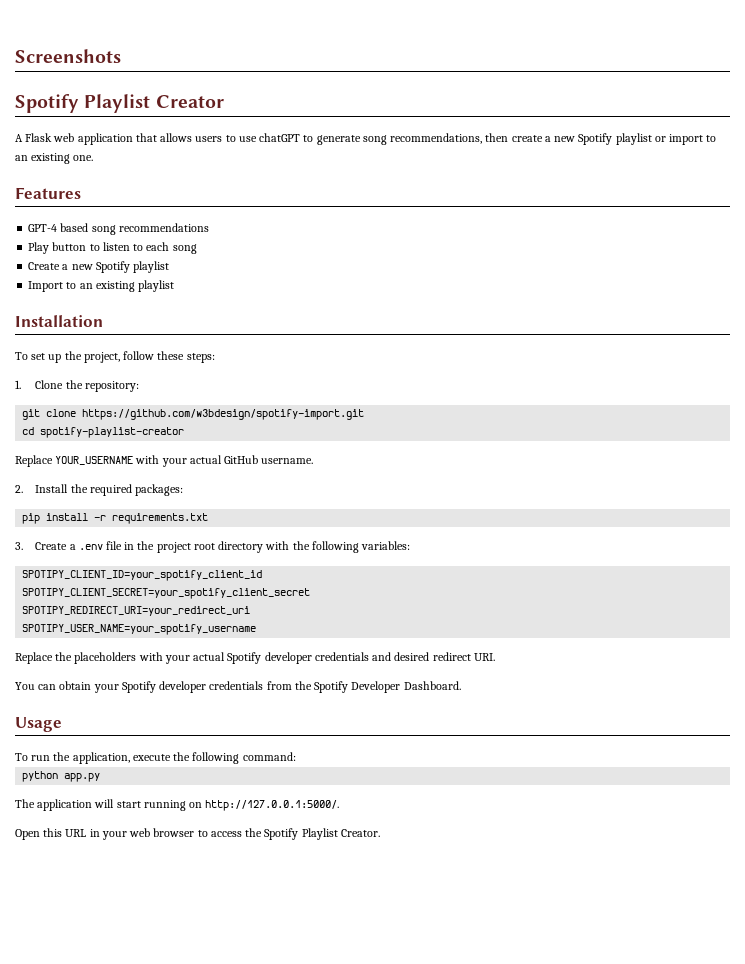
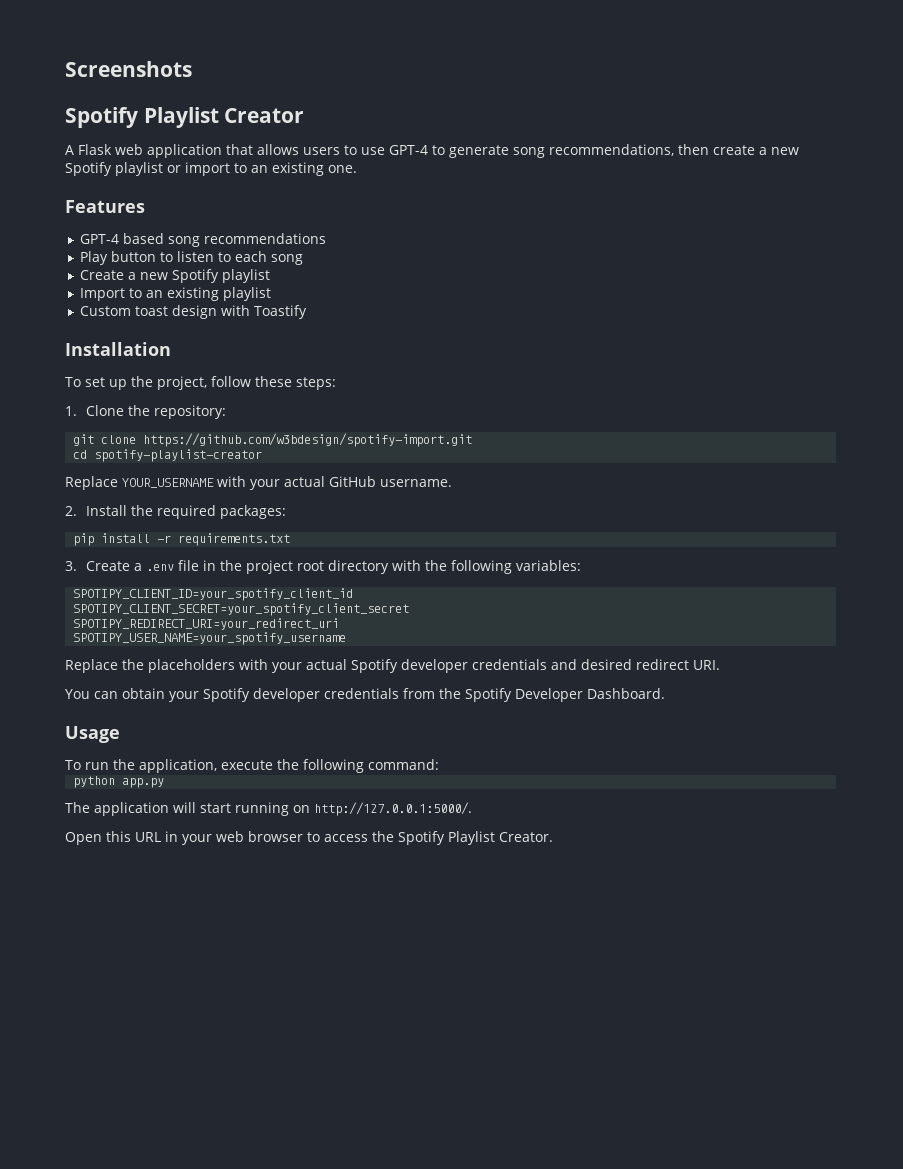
- A Flask web application that allows users to use chatGPT to generate song recommendations, then create a new Spotify playlist or import to an existing one.
+ A Flask web application that allows users to use GPT-4 to generate song recommendations, then create a new Spotify playlist or import to an existing one.
+ Custom toast design with Toastify

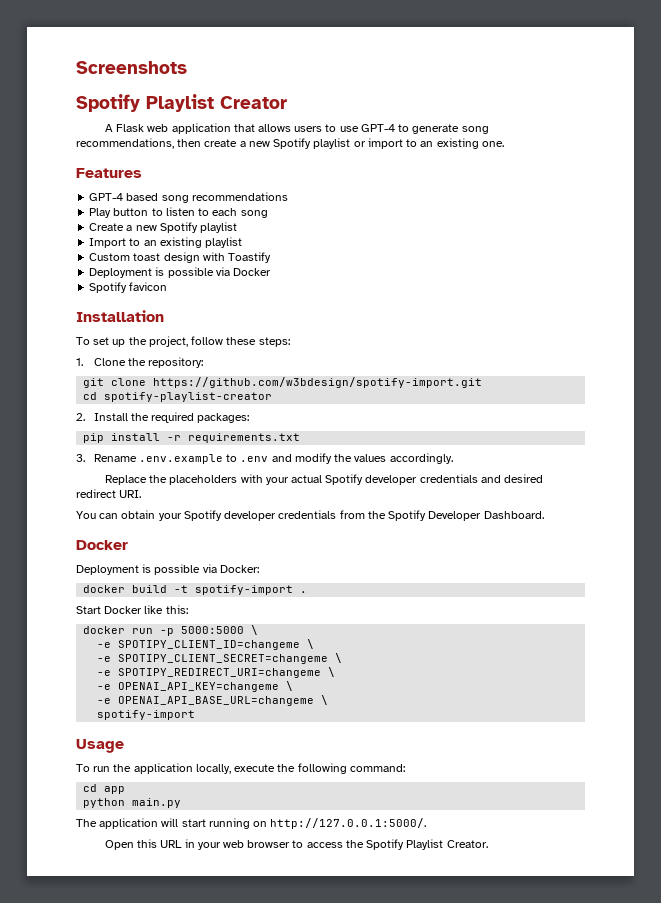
+ Deployment is possible via Docker
+ Spotify favicon
- Replace YOUR_USERNAME with your actual GitHub username.
- 3. Create a .env file in the project root directory with the following variables:
- SPOTIPY_CLIENT_ID=your_spotify_client_id
- SPOTIPY_CLIENT_SECRET=your_spotify_client_secret
- SPOTIPY_REDIRECT_URI=your_redirect_uri
- SPOTIPY_USER_NAME=your_spotify_username
+ 3. Rename .env.example to .env and modify the values accordingly.
  You can obtain your Spotify developer credentials from the Spotify Developer Dashboard.
+ Docker
+ Deployment is possible via Docker:
+ docker build -t spotify-import .
+ Start Docker like this:
+ docker run -p 5000:5000 \
+ -e SPOTIPY_CLIENT_ID=changeme \
+ -e SPOTIPY_CLIENT_SECRET=changeme \
+ -e SPOTIPY_REDIRECT_URI=changeme \
+ -e OPENAI_API_KEY=changeme \
+ -e OPENAI_API_BASE_URL=changeme \
+ spotify-import
- To run the application, execute the following command:
+ To run the application locally, execute the following command:
+ cd app
- python app.py
+ python main.py

